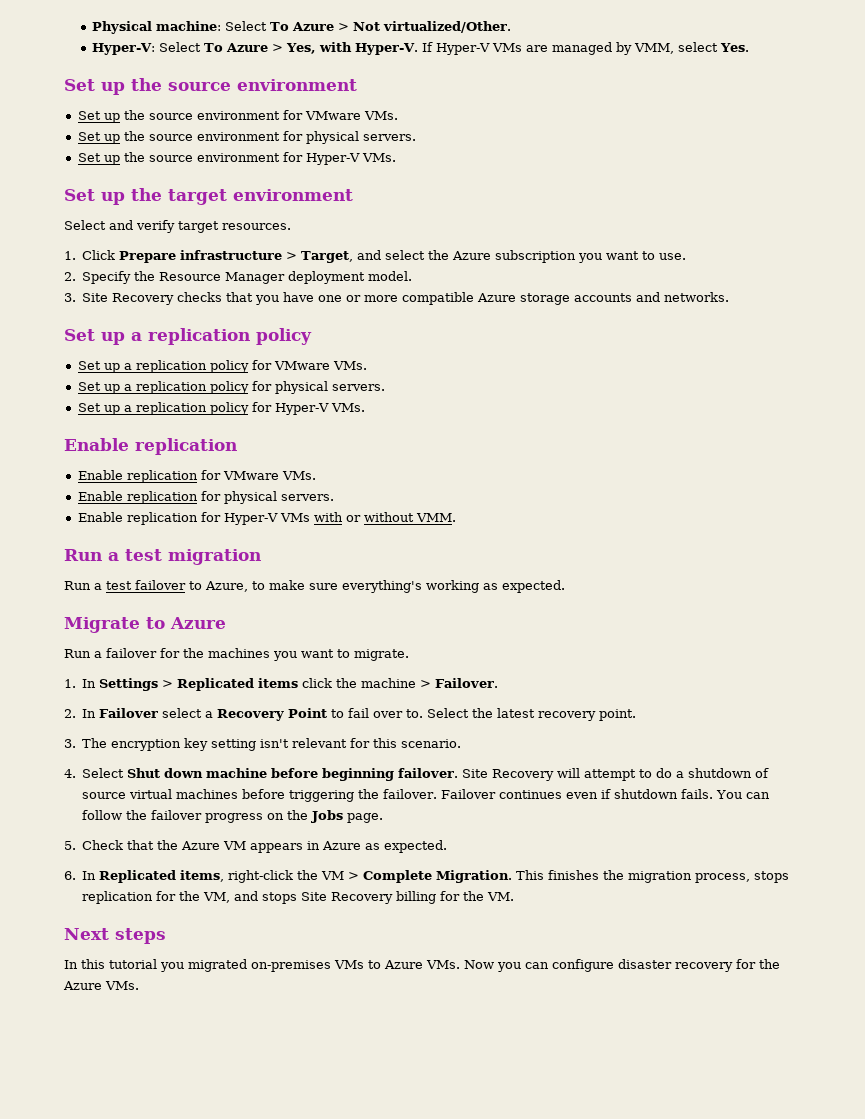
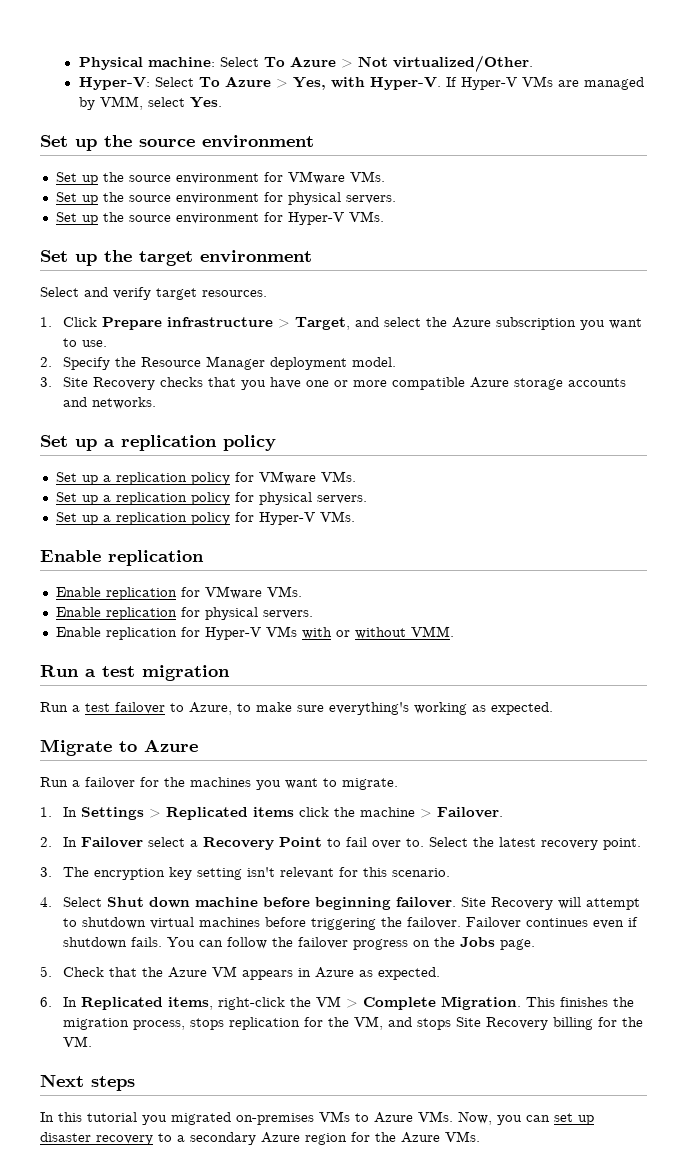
- Site Recovery will attempt to do a shutdown of source virtual machines before triggering the failover.
+ Site Recovery will attempt to shutdown virtual machines before triggering the failover.
- In this tutorial you migrated on-premises VMs to Azure VMs. Now you can configure disaster recovery for the Azure VMs.
+ In this tutorial you migrated on-premises VMs to Azure VMs. Now, you can set up disaster recovery to a secondary Azure region for the Azure VMs.

